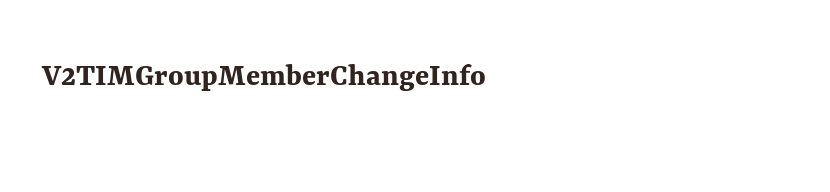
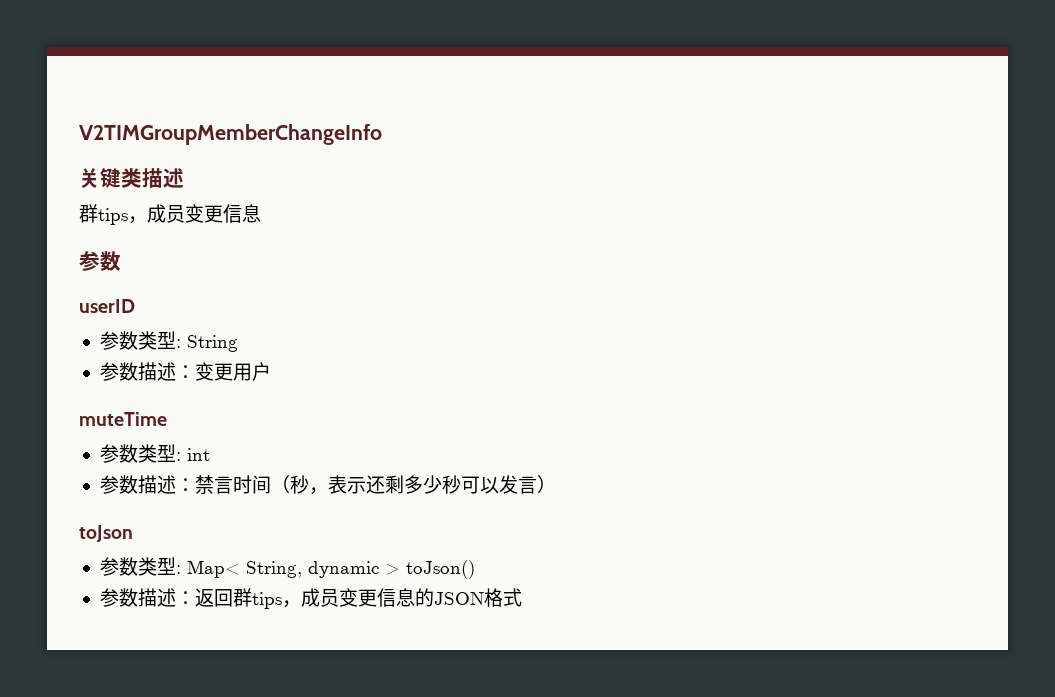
+ 关键类描述
+ 群tips，成员变更信息
+ 参数
+ userID
+ 参数类型: String
+ 参数描述：变更用户
+ muteTime
+ 参数类型: int
+ 参数描述：禁言时间（秒，表示还剩多少秒可以发言）
+ toJson
+ 参数类型: Map< String, dynamic > toJson()
+ 参数描述：返回群tips，成员变更信息的JSON格式

